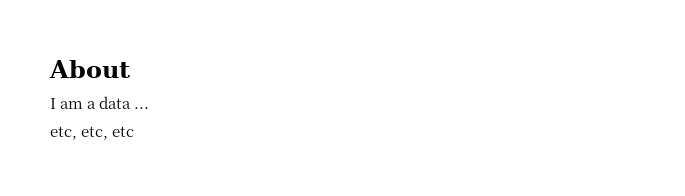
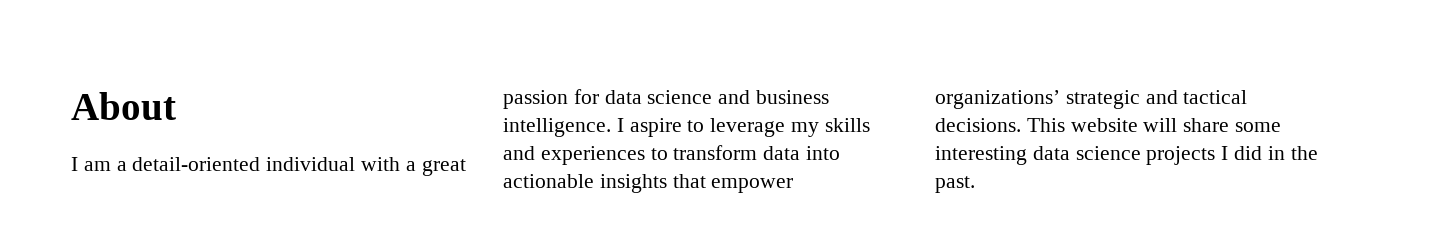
- I am a data ...
- etc, etc, etc
+ I am a detail-oriented individual with a great passion for data science and business intelligence. I aspire to leverage my skills and experiences to transform data into actionable insights that empower organizations’ strategic and tactical decisions. This website will share some interesting data science projects I did in the past.

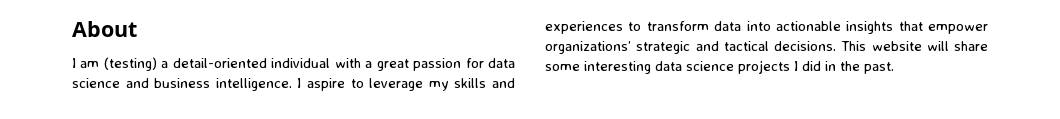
- I am a detail-oriented individual with a great passion for data science and business intelligence.
+ I am (testing) a detail-oriented individual with a great passion for data science and business intelligence.

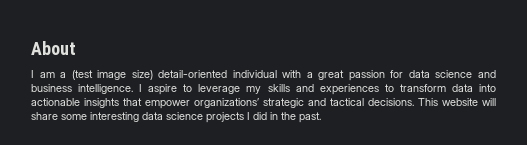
- I am (testing) a detail-oriented individual with a great passion for data science and business intelligence.
+ I am a (test image size) detail-oriented individual with a great passion for data science and business intelligence.

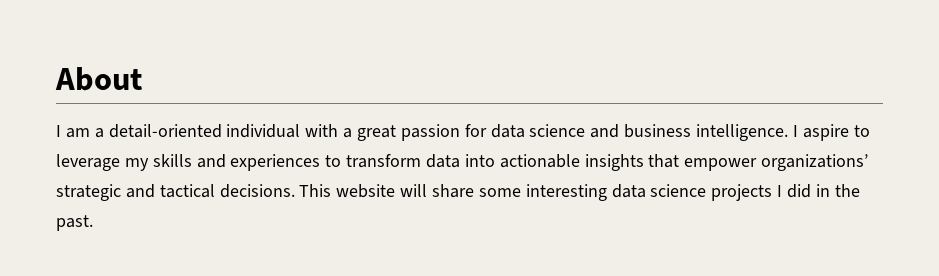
- I am a (test image size) detail-oriented individual with a great passion for data science and business intelligence.
+ I am a detail-oriented individual with a great passion for data science and business intelligence.

